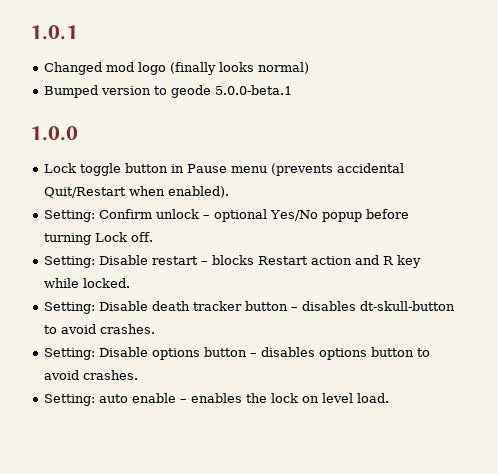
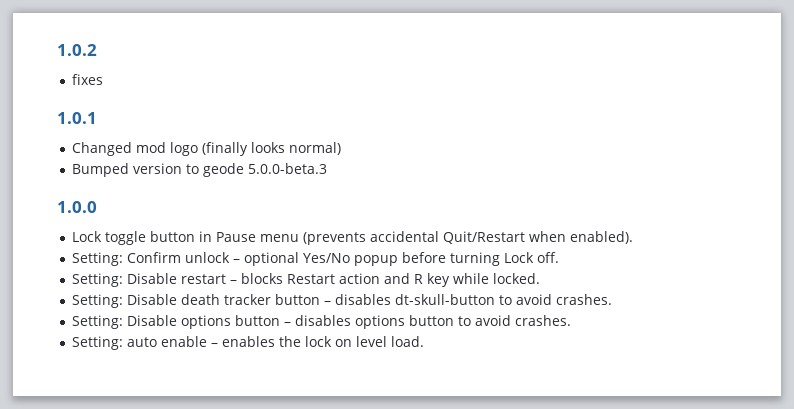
+ 1.0.2
+ fixes
- Bumped version to geode 5.0.0-beta.1
+ Bumped version to geode 5.0.0-beta.3

